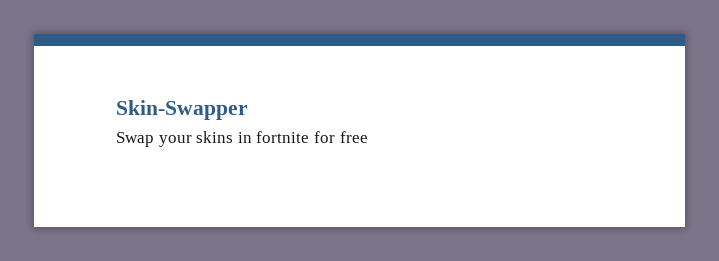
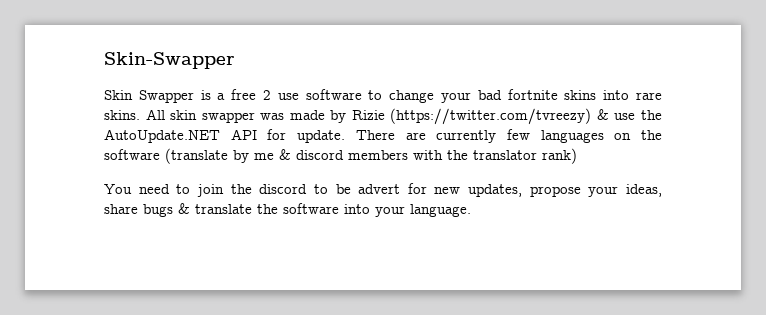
- Swap your skins in fortnite for free
+ Skin Swapper is a free 2 use software to change your bad fortnite skins into rare skins. All skin swapper was made by Rizie (https://twitter.com/tvreezy) & use the AutoUpdate.NET API for update. There are currently few languages on the software (translate by me & discord members with the translator rank)
+ You need to join the discord to be advert for new updates, propose your ideas, share bugs & translate the software into your language.

